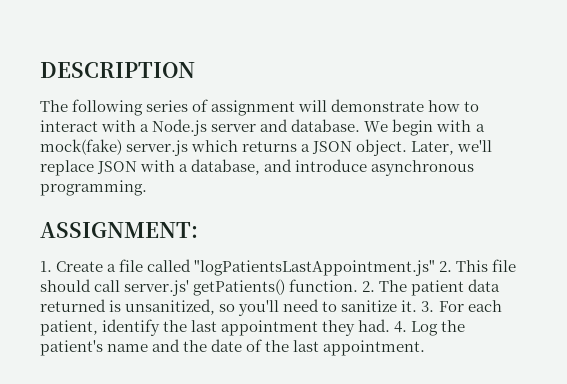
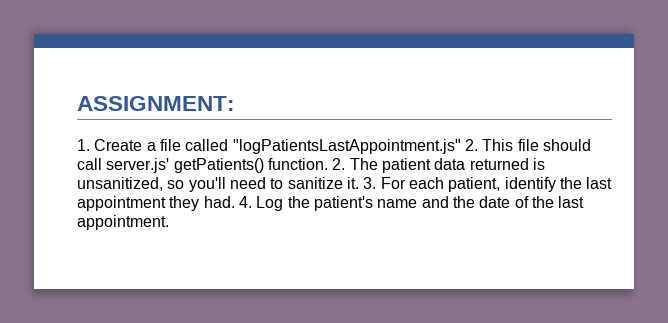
- DESCRIPTION
- The following series of assignment will demonstrate how to interact with a Node.js server and database. We begin with a mock(fake) server.js which returns a JSON object. Later, we'll replace JSON with a database, and introduce asynchronous programming.

